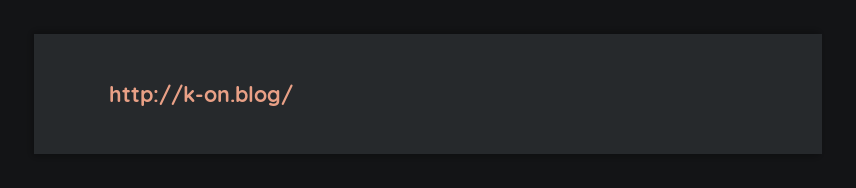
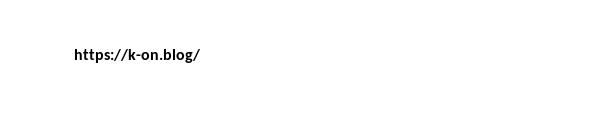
- http://k-on.blog/
+ https://k-on.blog/

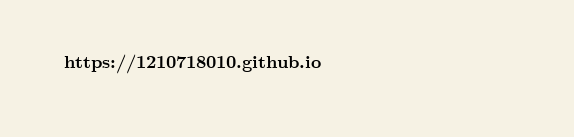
- https://k-on.blog/
+ https://1210718010.github.io

